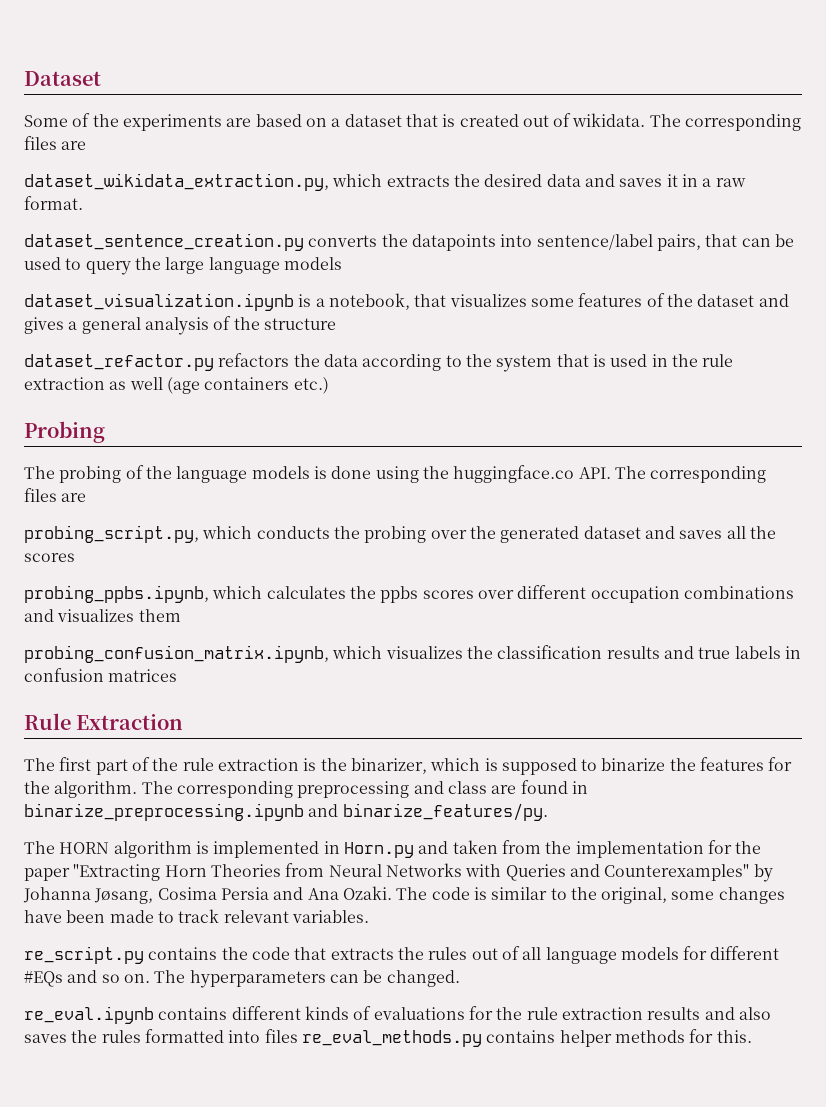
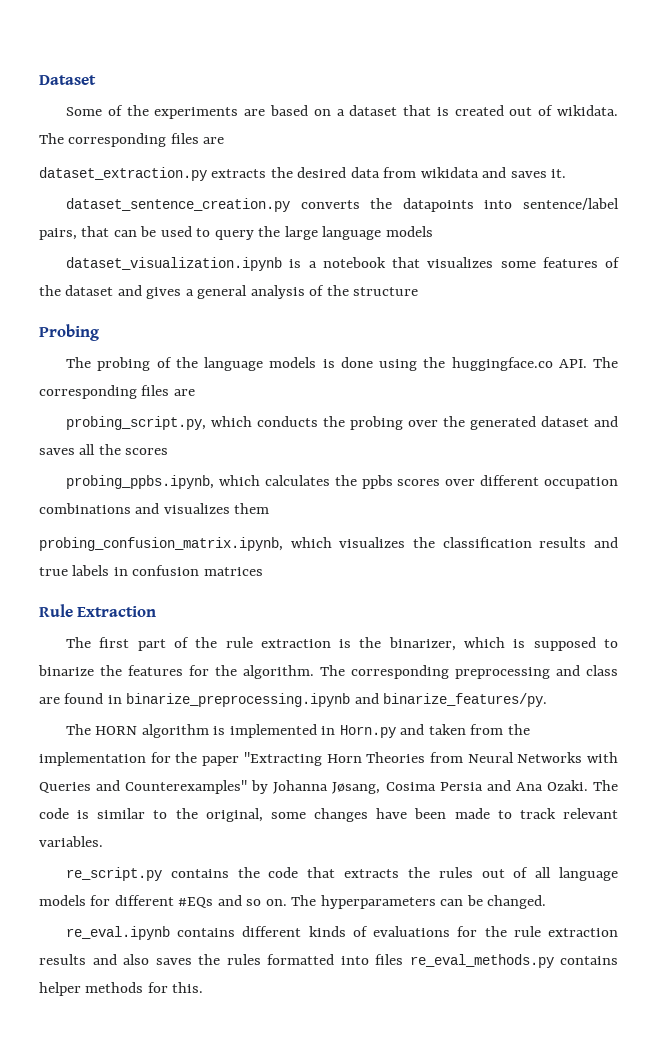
- dataset_wikidata_extraction.py, which extracts the desired data and saves it in a raw format.
+ dataset_extraction.py extracts the desired data from wikidata and saves it.
- dataset_visualization.ipynb is a notebook, that visualizes some features of the dataset and gives a general analysis of the structure
+ dataset_visualization.ipynb is a notebook that visualizes some features of the dataset and gives a general analysis of the structure
- dataset_refactor.py refactors the data according to the system that is used in the rule extraction as well (age containers etc.)

